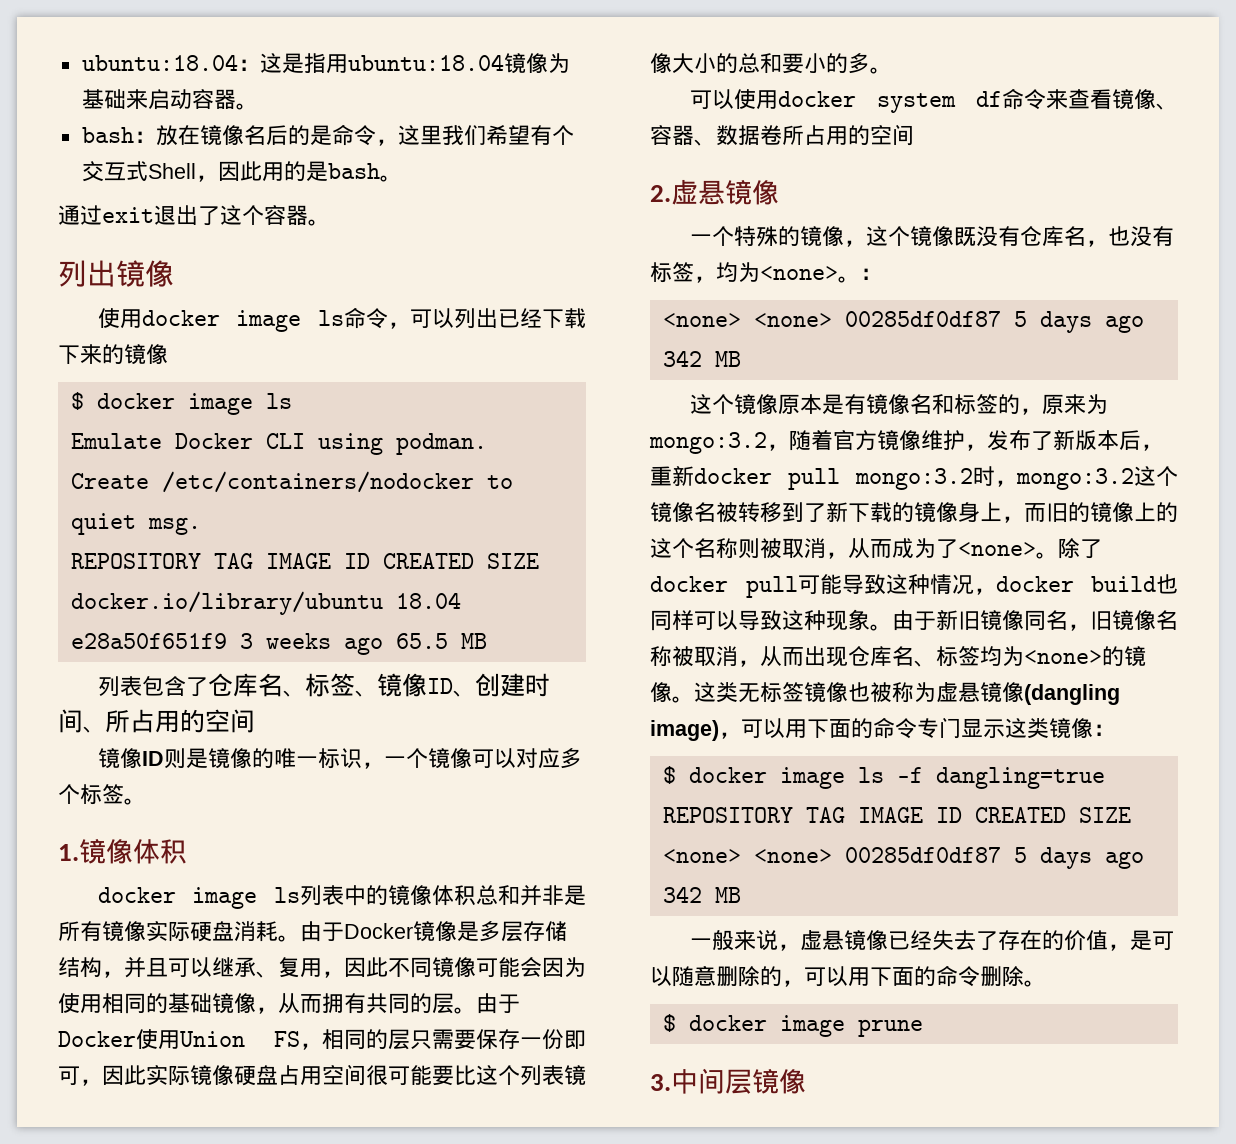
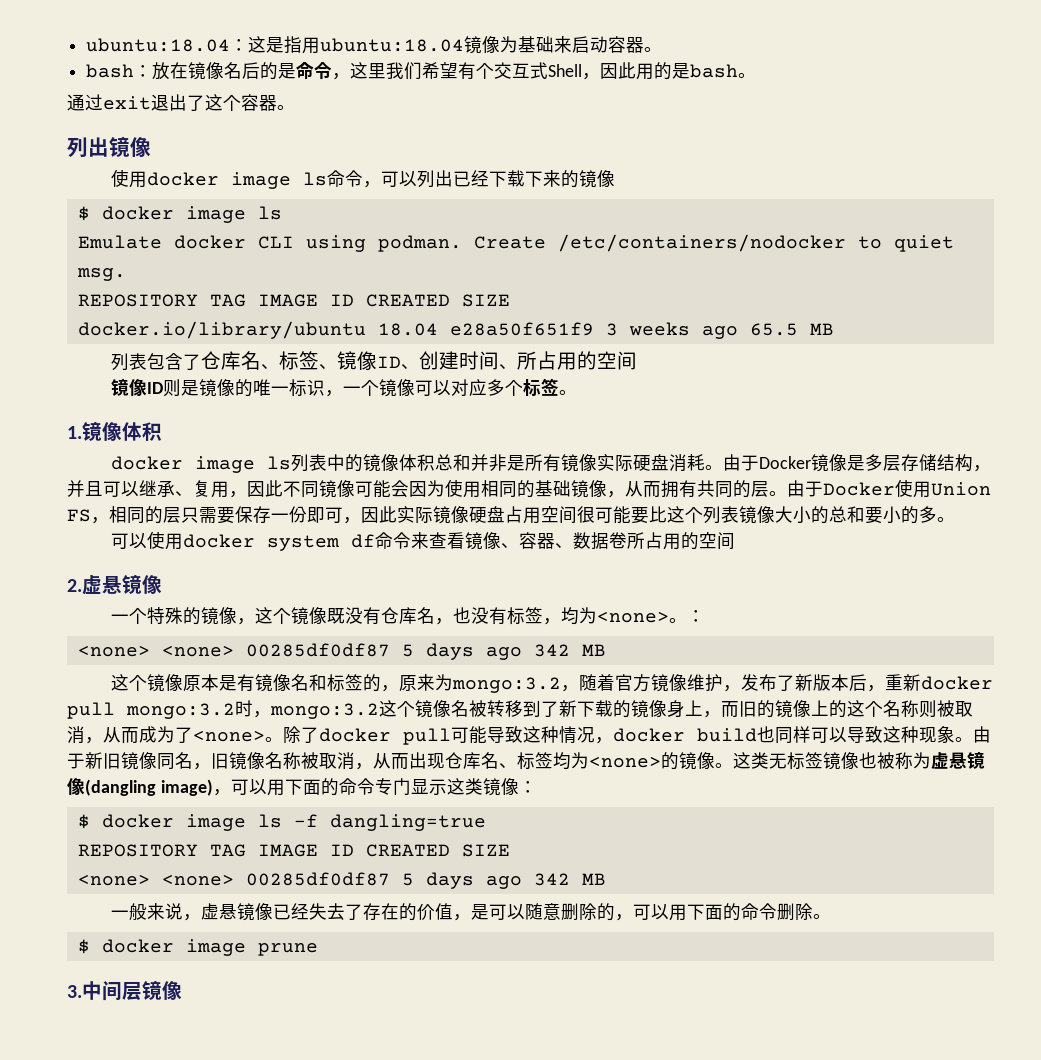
- Emulate Docker CLI using podman.
+ Emulate docker CLI using podman.

